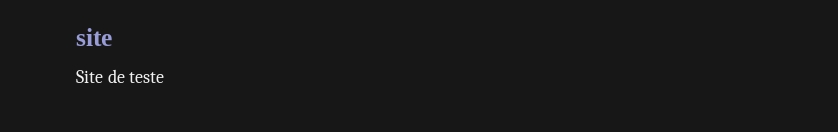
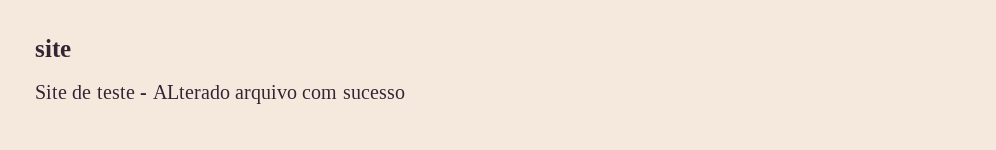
- Site de teste
+ Site de teste - ALterado arquivo com sucesso

